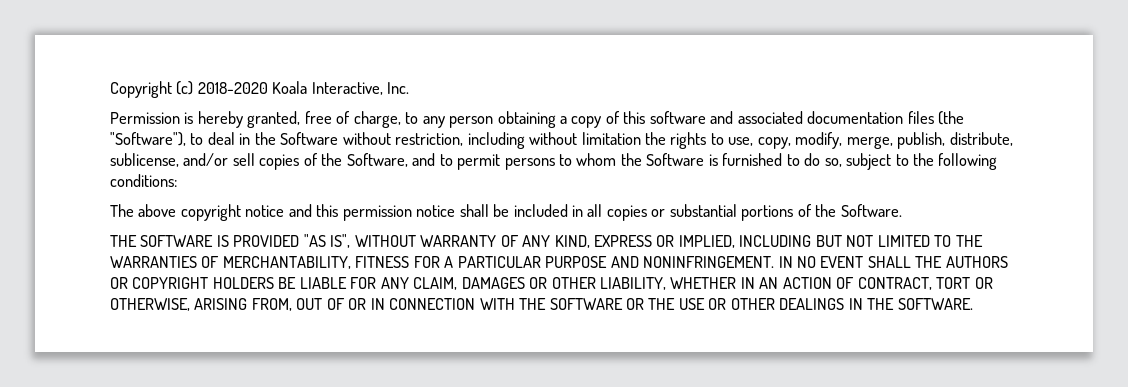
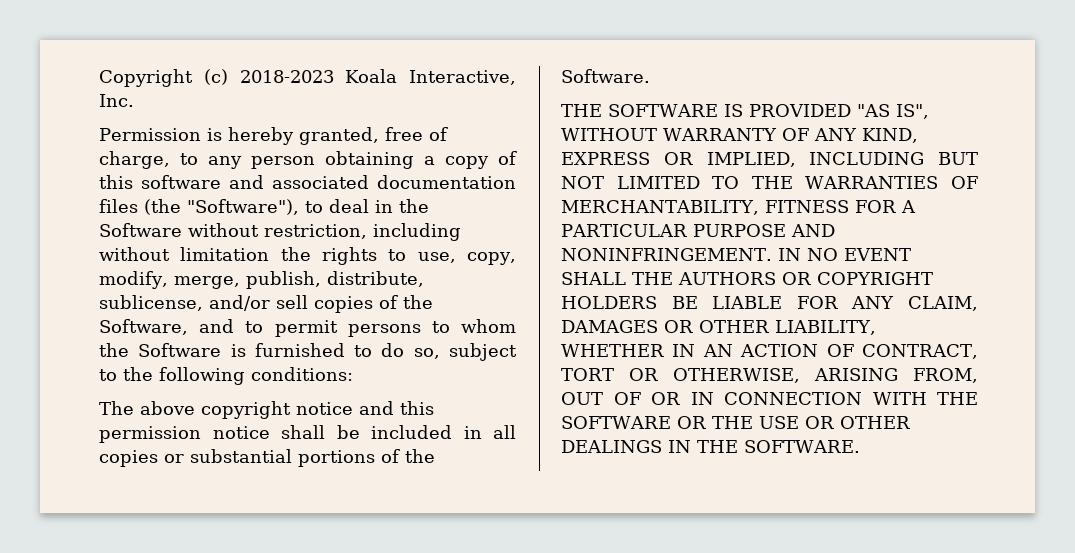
- Copyright (c) 2018-2020 Koala Interactive, Inc.
+ Copyright (c) 2018-2023 Koala Interactive, Inc.

